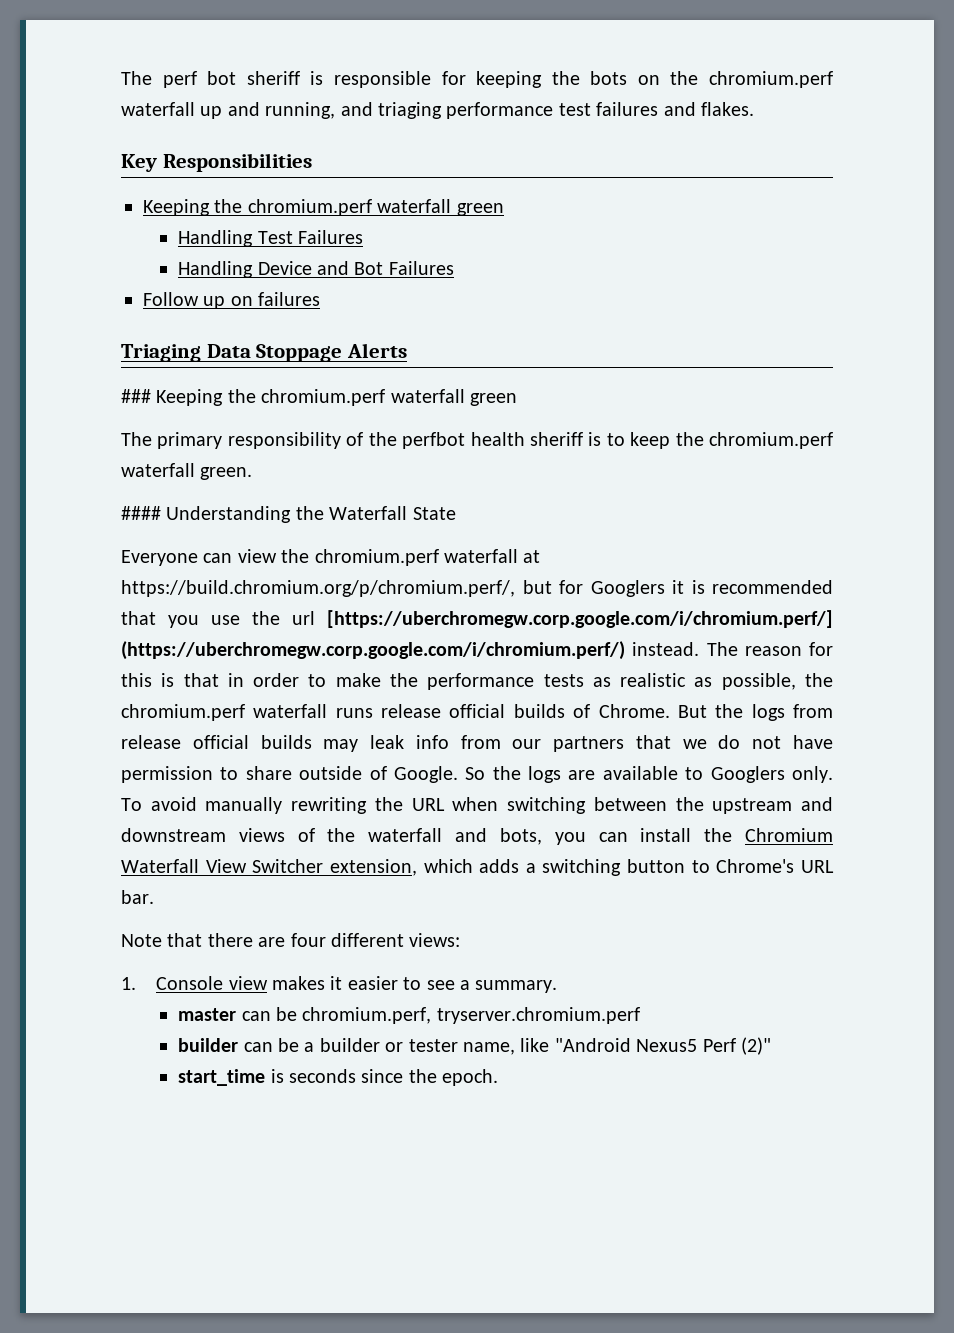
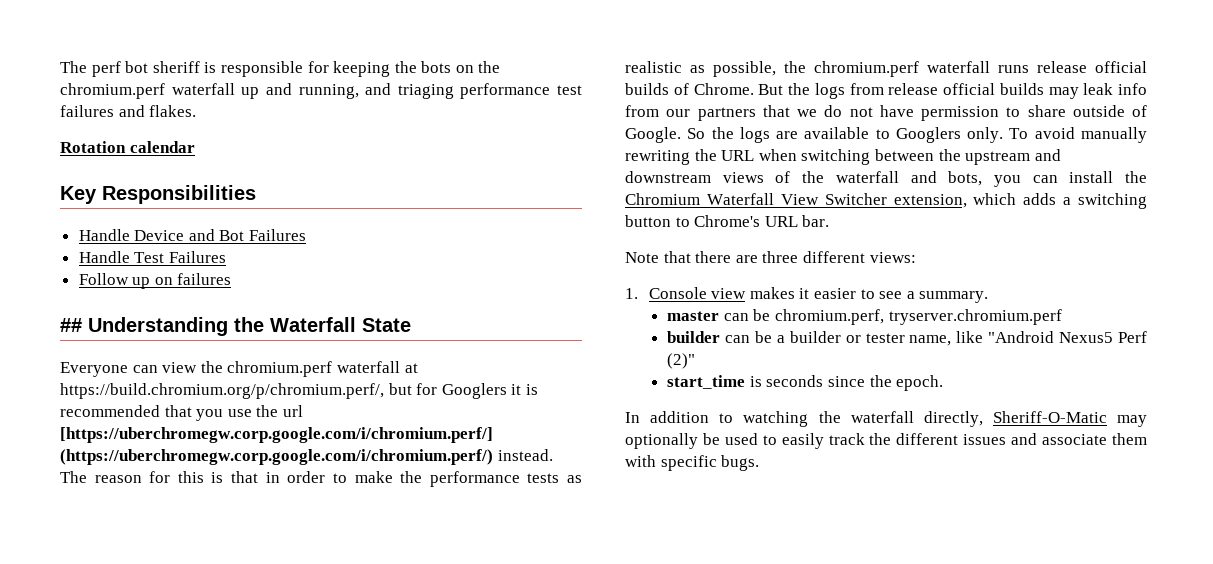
+ Rotation calendar
  Key Responsibilities
- Keeping the chromium.perf waterfall green
- Handling Test Failures
- Handling Device and Bot Failures
+ Handle Device and Bot Failures
+ Handle Test Failures
- Triaging Data Stoppage Alerts
- ### Keeping the chromium.perf waterfall green
- The primary responsibility of the perfbot health sheriff is to keep the chromium.perf waterfall green.
- #### Understanding the Waterfall State
+ ## Understanding the Waterfall State
- Note that there are four different views:
+ Note that there are three different views:
+ In addition to watching the waterfall directly, Sheriff-O-Matic may optionally be used to easily track the different issues and associate them with specific bugs.

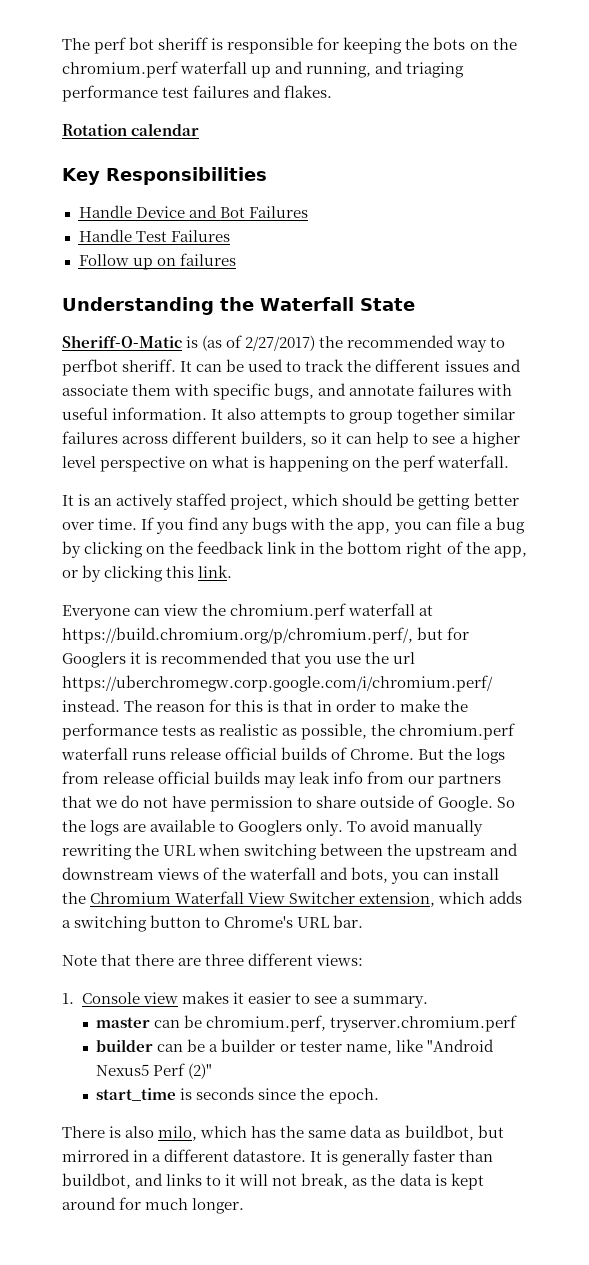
- ## Understanding the Waterfall State
+ Understanding the Waterfall State
+ Sheriff-O-Matic is (as of 2/27/2017) the recommended way to perfbot sheriff. It can be used to track the different issues and associate them with specific bugs, and annotate failures with useful information. It also attempts to group together similar failures across different builders, so it can help to see a higher level perspective on what is happening on the perf waterfall.
+ It is an actively staffed project, which should be getting better over time. If you find any bugs with the app, you can file a bug by clicking on the feedback link in the bottom right of the app, or by clicking this link.
- Everyone can view the chromium.perf waterfall at https://build.chromium.org/p/chromium.perf/, but for Googlers it is recommended that you use the url [https://uberchromegw.corp.google.com/i/chromium.perf/] (https://uberchromegw.corp.google.com/i/chromium.perf/) instead.
+ Everyone can view the chromium.perf waterfall at https://build.chromium.org/p/chromium.perf/, but for Googlers it is recommended that you use the url https://uberchromegw.corp.google.com/i/chromium.perf/ instead.
- In addition to watching the waterfall directly, Sheriff-O-Matic may optionally be used to easily track the different issues and associate them with specific bugs.
+ There is also milo, which has the same data as buildbot, but mirrored in a different datastore. It is generally faster than buildbot, and links to it will not break, as the data is kept around for much longer.

